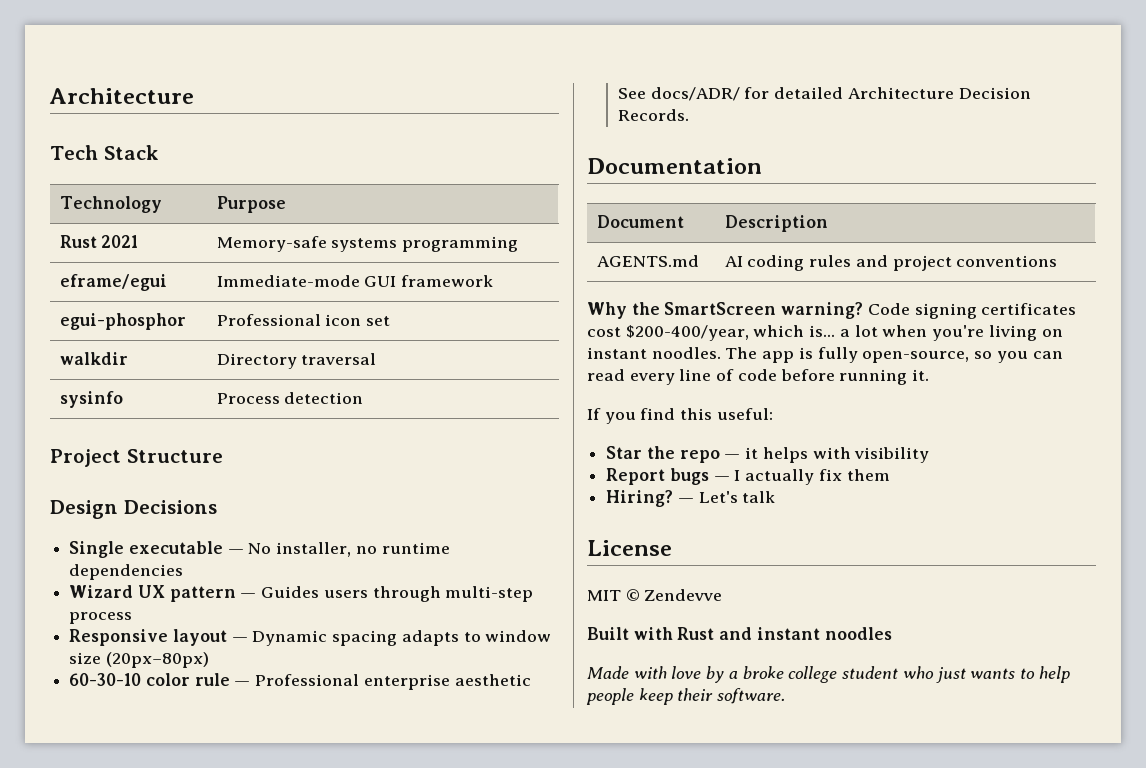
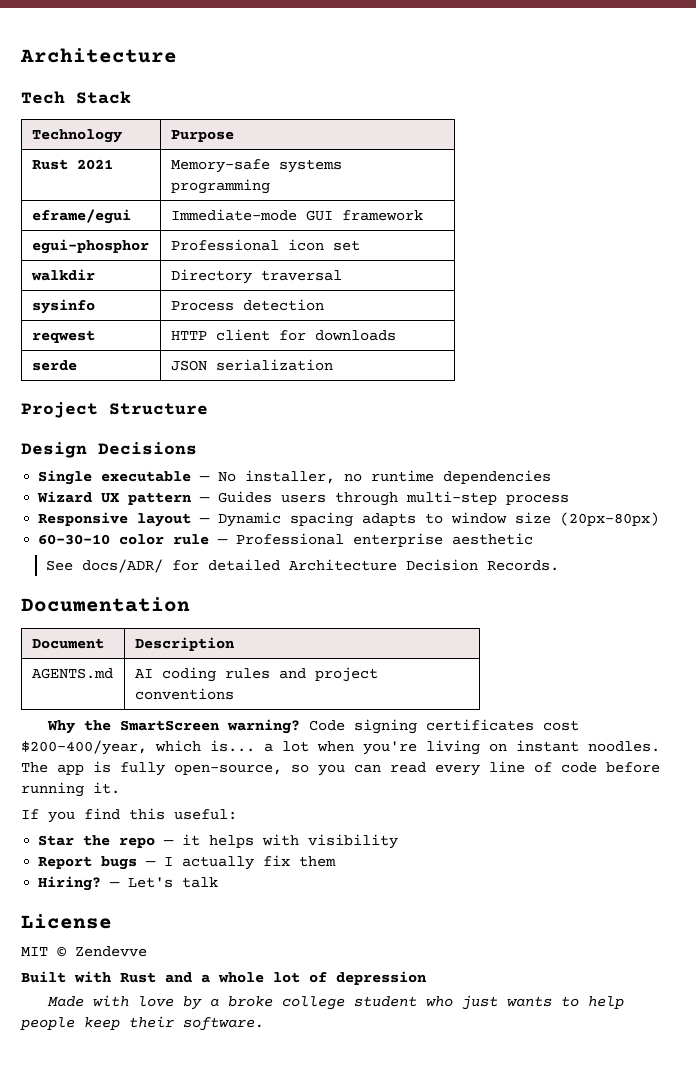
+ reqwest | HTTP client for downloads
+ serde | JSON serialization
- Built with Rust and instant noodles
+ Built with Rust and a whole lot of depression

